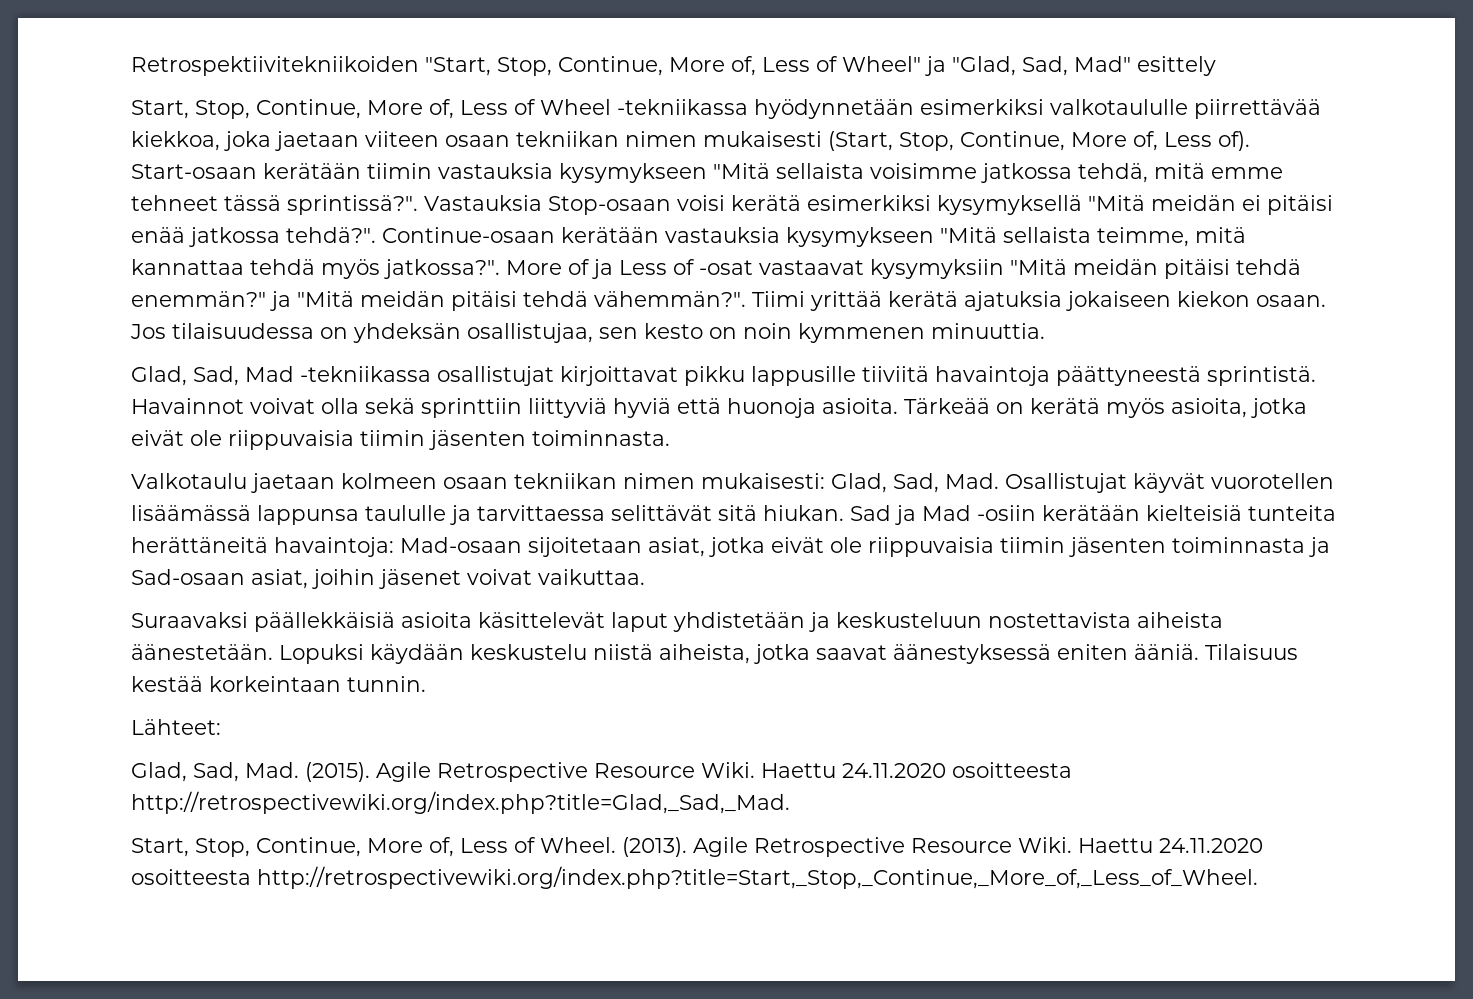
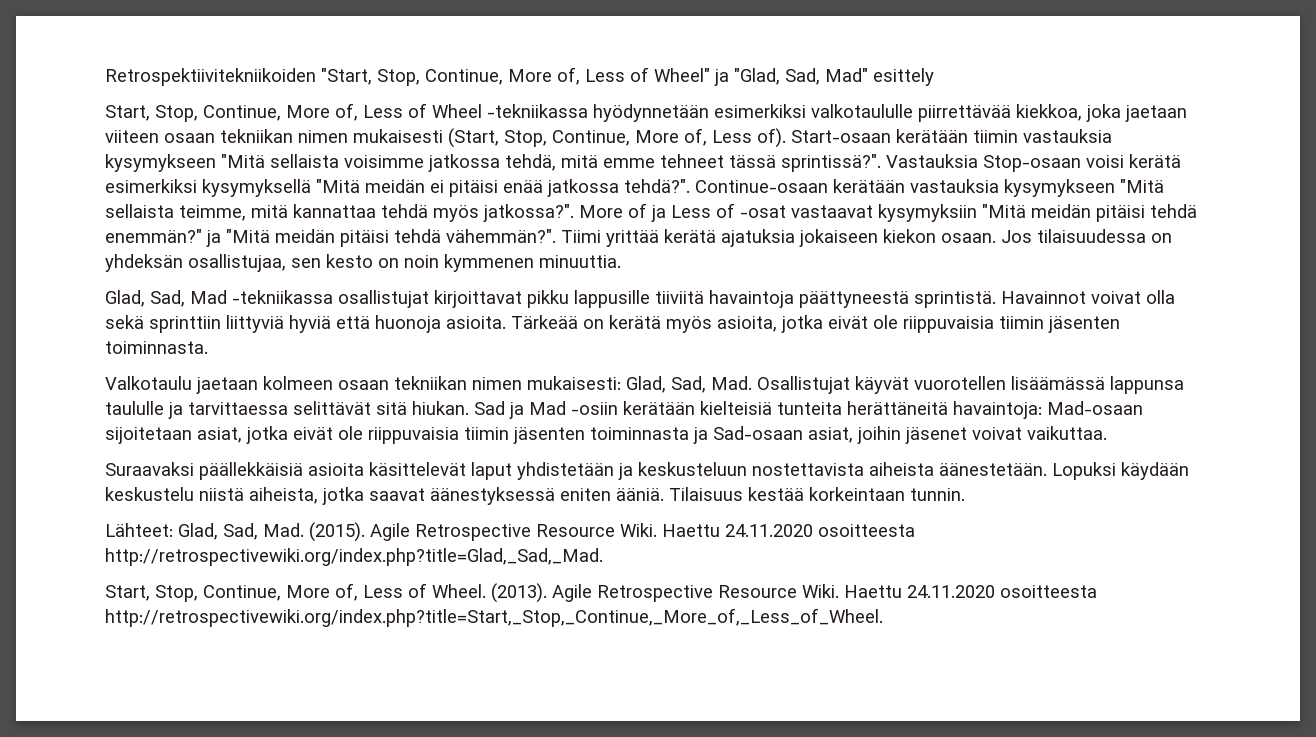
- Lähteet:
- Glad, Sad, Mad. (2015).
+ Lähteet: Glad, Sad, Mad. (2015).

